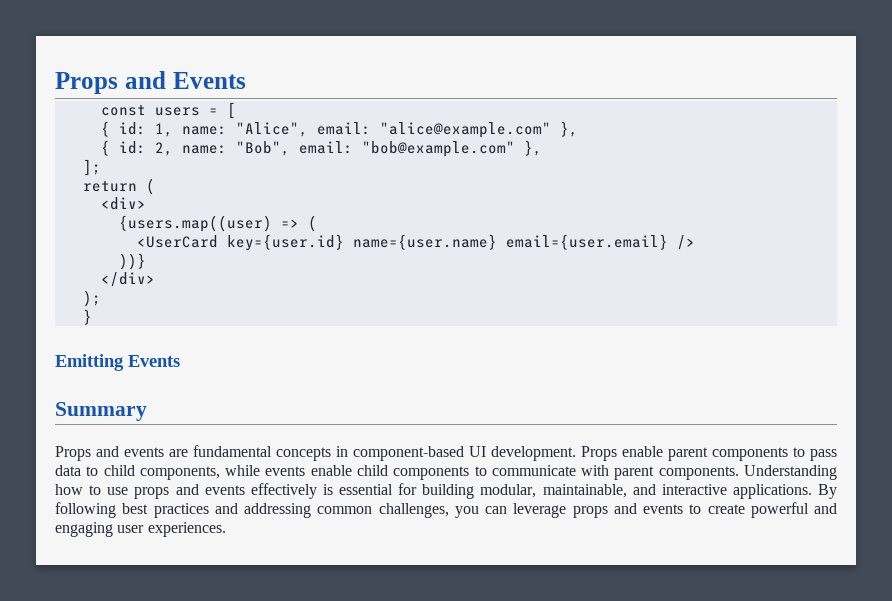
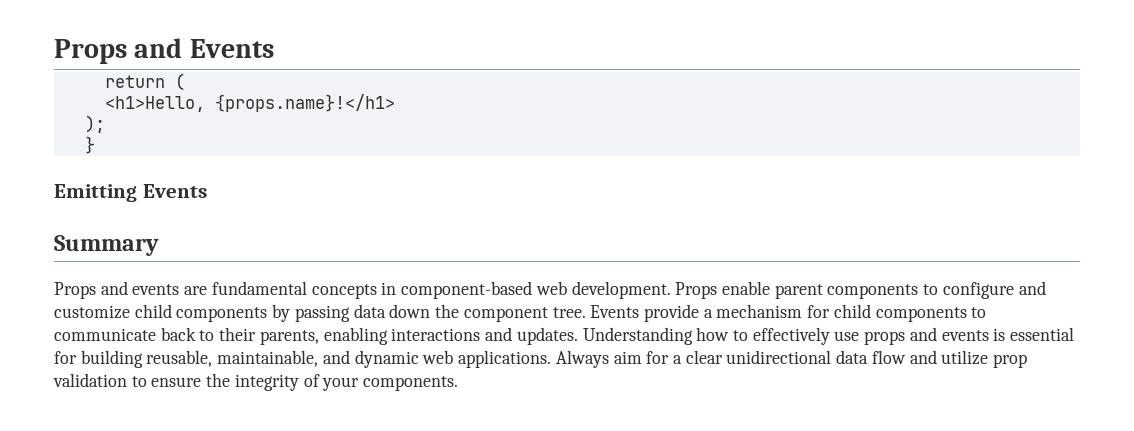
- const users = [
- { id: 1, name: "Alice", email: "alice@example.com" },
- { id: 2, name: "Bob", email: "bob@example.com" },
- ];
  return (
- <div>
- {users.map((user) => (
- <UserCard key={user.id} name={user.name} email={user.email} />
- ))}
- </div>
+ <h1>Hello, {props.name}!</h1>
- Props and events are fundamental concepts in component-based UI development.
+ Props and events are fundamental concepts in component-based web development.
- Props enable parent components to pass data to child components, while events enable child components to communicate with parent components.
+ Props enable parent components to configure and customize child components by passing data down the component tree. Events provide a mechanism for child components to communicate back to their parents, enabling interactions and updates.
- Understanding how to use props and events effectively is essential for building modular, maintainable, and interactive applications. By following best practices and addressing common challenges, you can leverage props and events to create powerful and engaging user experiences.
+ Understanding how to effectively use props and events is essential for building reusable, maintainable, and dynamic web applications. Always aim for a clear unidirectional data flow and utilize prop validation to ensure the integrity of your components.

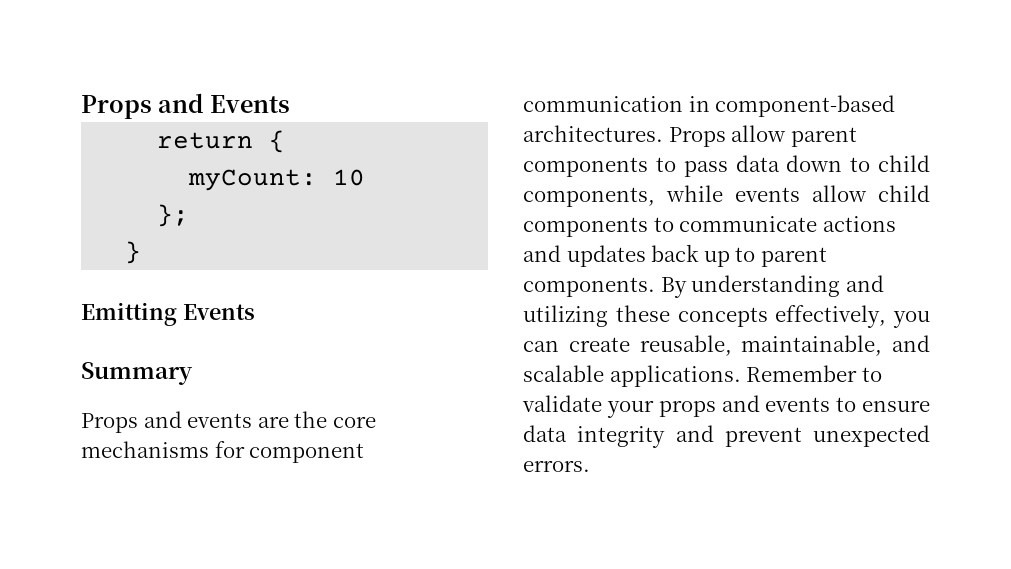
- return (
- <h1>Hello, {props.name}!</h1>
- );
+ return {
+ myCount: 10
+ };
- Props and events are fundamental concepts in component-based web development. Props enable parent components to configure and customize child components by passing data down the component tree. Events provide a mechanism for child components to communicate back to their parents, enabling interactions and updates. Understanding how to effectively use props and events is essential for building reusable, maintainable, and dynamic web applications. Always aim for a clear unidirectional data flow and utilize prop validation to ensure the integrity of your components.
+ Props and events are the core mechanisms for component communication in component-based architectures. Props allow parent components to pass data down to child components, while events allow child components to communicate actions and updates back up to parent components. By understanding and utilizing these concepts effectively, you can create reusable, maintainable, and scalable applications. Remember to validate your props and events to ensure data integrity and prevent unexpected errors.

